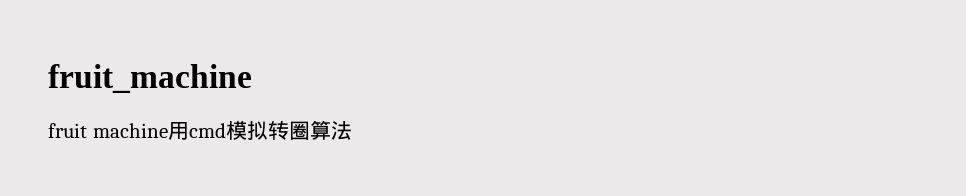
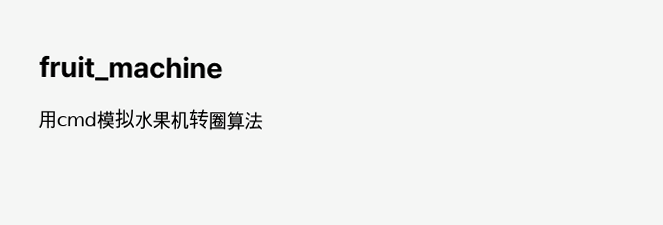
- fruit machine用cmd模拟转圈算法
+ 用cmd模拟水果机转圈算法

